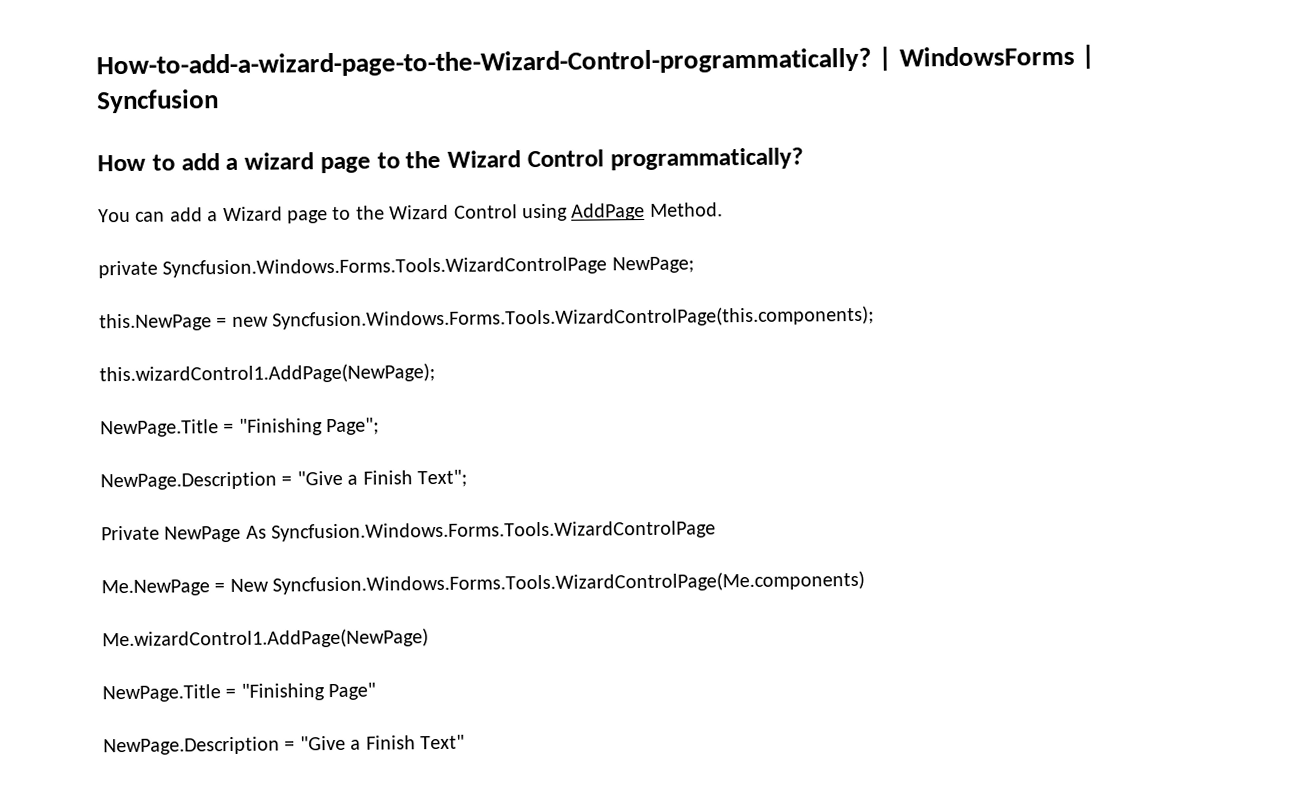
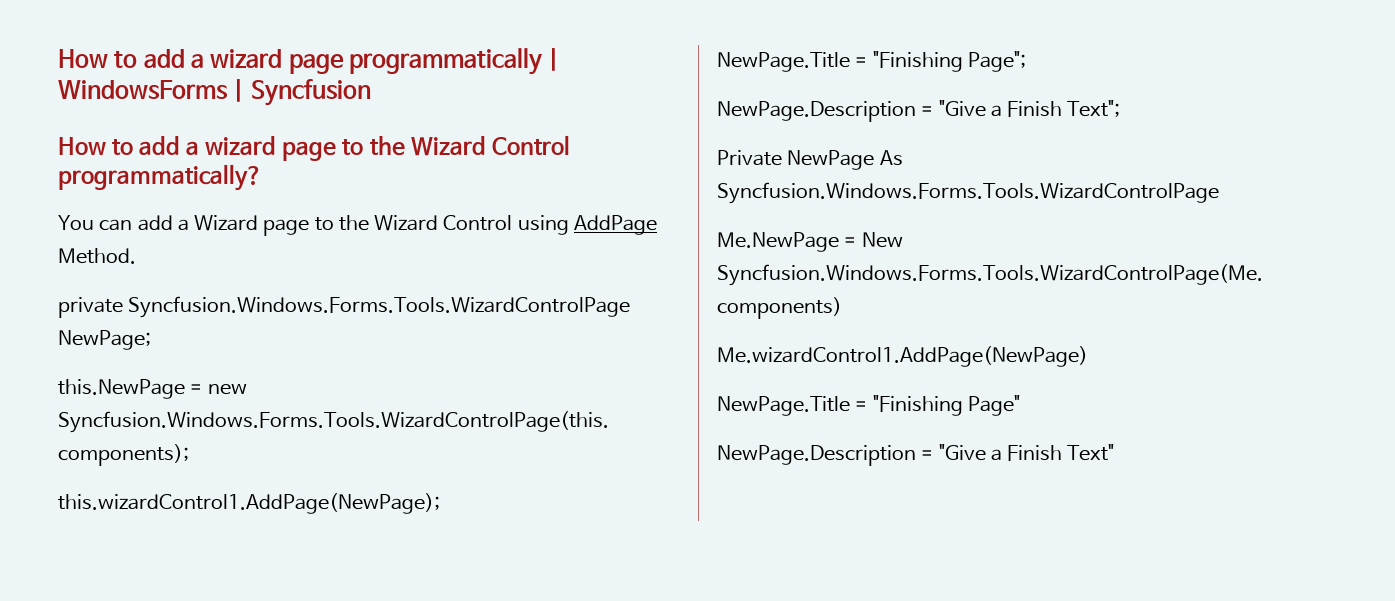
- How-to-add-a-wizard-page-to-the-Wizard-Control-programmatically? | WindowsForms | Syncfusion
+ How to add a wizard page programmatically | WindowsForms | Syncfusion

